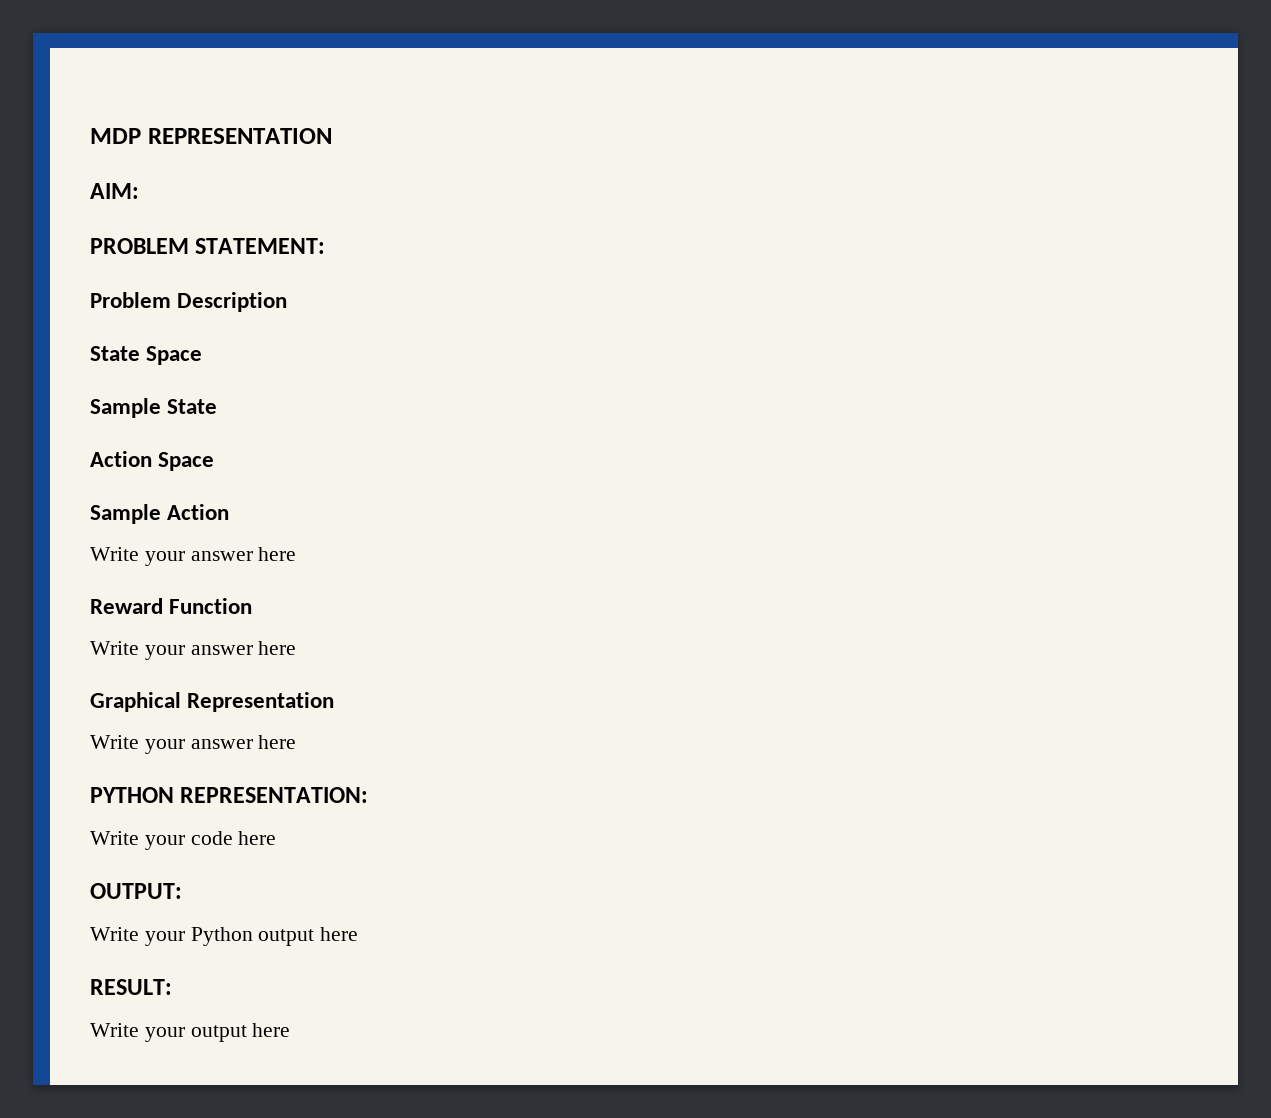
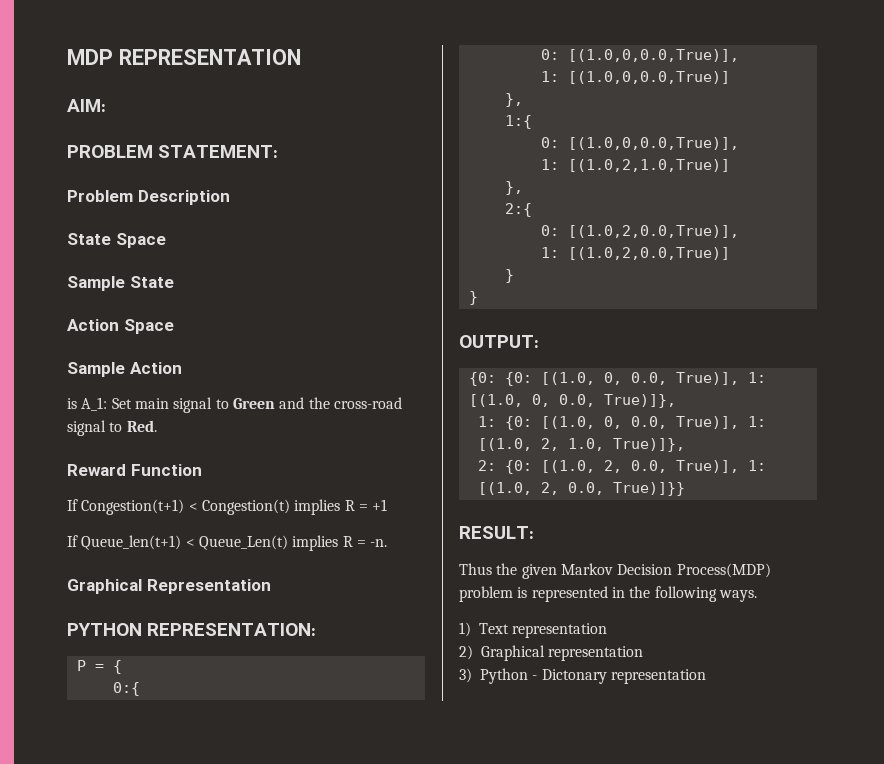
  Sample Action
- Write your answer here
+ is A_1: Set main signal to Green and the cross-road signal to Red.
  Reward Function
- Write your answer here
+ If Congestion(t+1) < Congestion(t) implies R = +1
+ If Queue_len(t+1) < Queue_Len(t) implies R = -n.
  Graphical Representation
- Write your answer here
  PYTHON REPRESENTATION:
- Write your code here
+ P = {
+ 0:{
+ 0: [(1.0,0,0.0,True)],
+ 1: [(1.0,0,0.0,True)]
+ },
+ 1:{
+ 0: [(1.0,0,0.0,True)],
+ 1: [(1.0,2,1.0,True)]
+ },
+ 2:{
+ 0: [(1.0,2,0.0,True)],
+ 1: [(1.0,2,0.0,True)]
+ }
+ }
  OUTPUT:
- Write your Python output here
+ {0: {0: [(1.0, 0, 0.0, True)], 1: [(1.0, 0, 0.0, True)]},
+ 1: {0: [(1.0, 0, 0.0, True)], 1: [(1.0, 2, 1.0, True)]},
+ 2: {0: [(1.0, 2, 0.0, True)], 1: [(1.0, 2, 0.0, True)]}}
  RESULT:
- Write your output here
+ Thus the given Markov Decision Process(MDP) problem is represented in the following ways.
+ 1) Text representation
+ 2) Graphical representation
+ 3) Python - Dictonary representation

